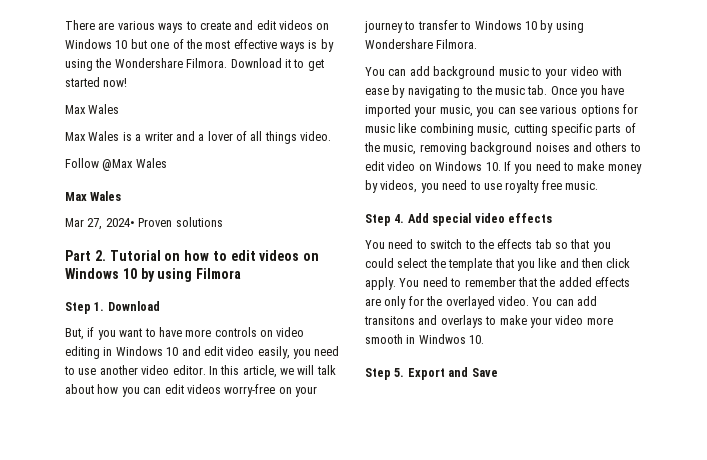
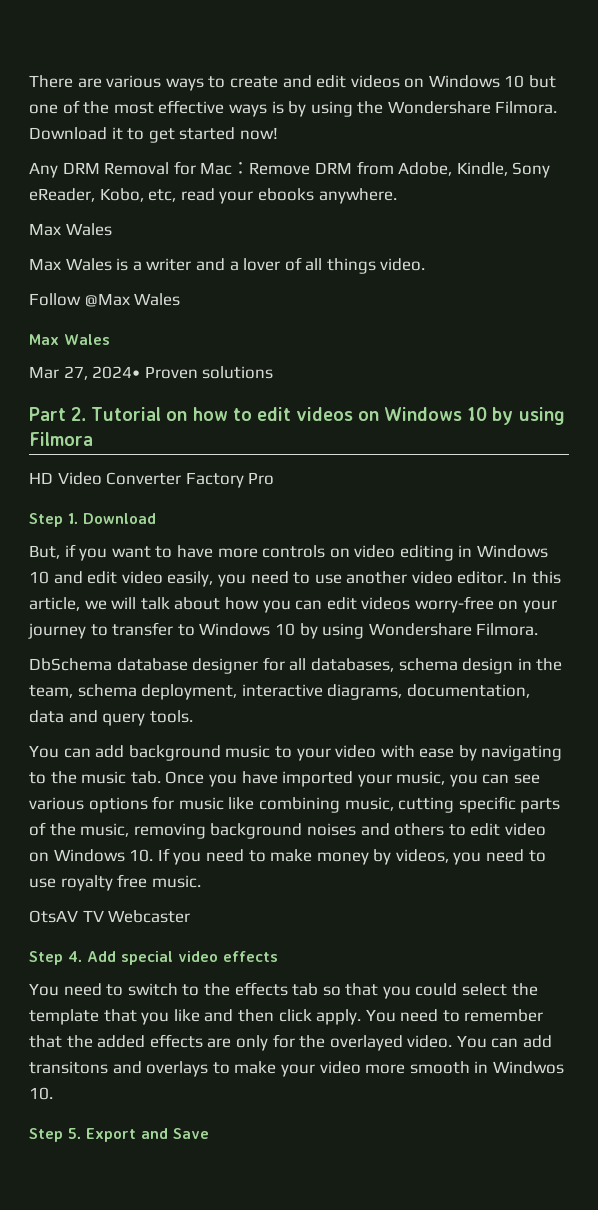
+ Any DRM Removal for Mac：Remove DRM from Adobe, Kindle, Sony eReader, Kobo, etc, read your ebooks anywhere.
+ HD Video Converter Factory Pro
+ DbSchema database designer for all databases, schema design in the team, schema deployment, interactive diagrams, documentation, data and query tools.
+ OtsAV TV Webcaster

